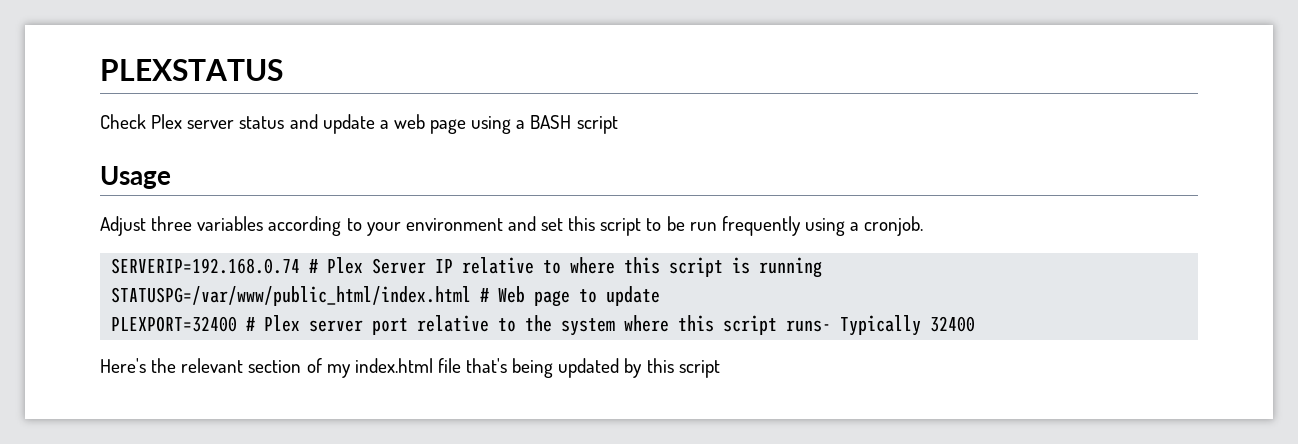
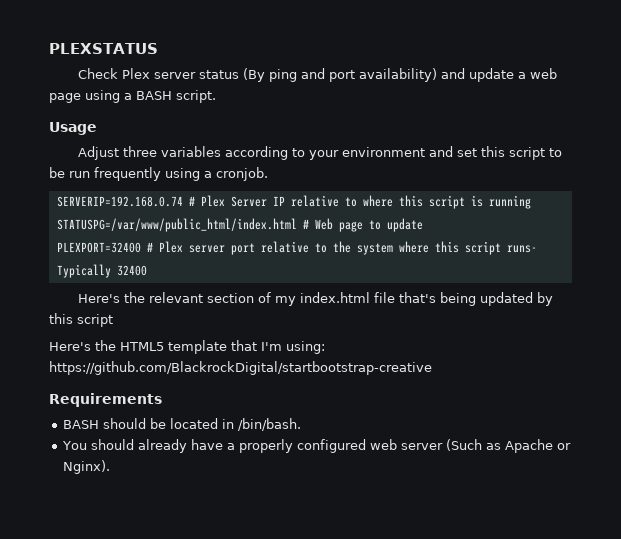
- Check Plex server status and update a web page using a BASH script
+ Check Plex server status (By ping and port availability) and update a web page using a BASH script.
+ Here's the HTML5 template that I'm using: https://github.com/BlackrockDigital/startbootstrap-creative
+ Requirements
+ BASH should be located in /bin/bash.
+ You should already have a properly configured web server (Such as Apache or Nginx).

